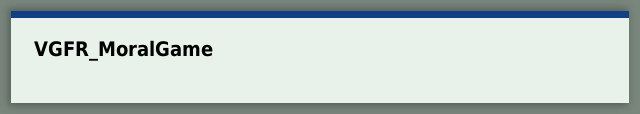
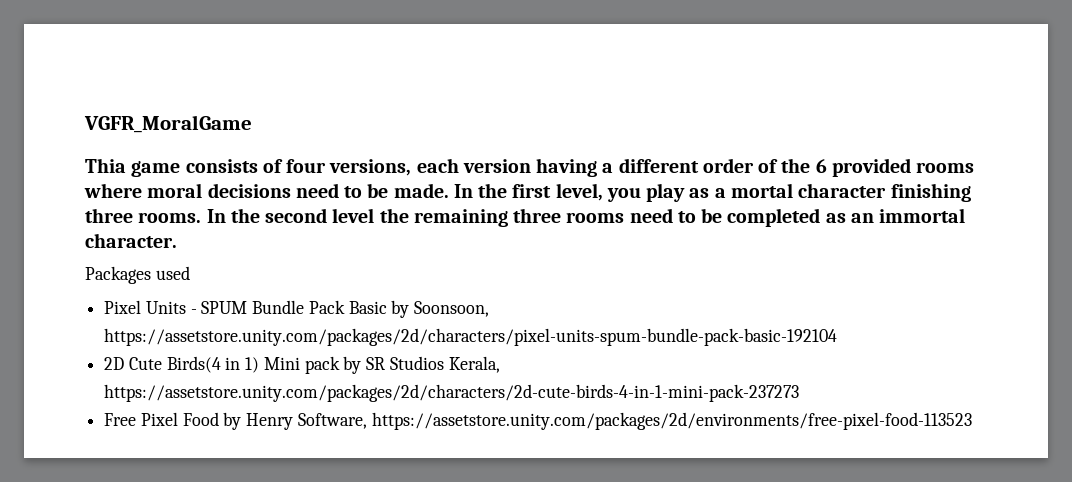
+ Thia game consists of four versions, each version having a different order of the 6 provided rooms where moral decisions need to be made. In the first level, you play as a mortal character finishing three rooms. In the second level the remaining three rooms need to be completed as an immortal character.
+ Packages used
+ Pixel Units - SPUM Bundle Pack Basic by Soonsoon, https://assetstore.unity.com/packages/2d/characters/pixel-units-spum-bundle-pack-basic-192104
+ 2D Cute Birds(4 in 1) Mini pack by SR Studios Kerala, https://assetstore.unity.com/packages/2d/characters/2d-cute-birds-4-in-1-mini-pack-237273
+ Free Pixel Food by Henry Software, https://assetstore.unity.com/packages/2d/environments/free-pixel-food-113523

